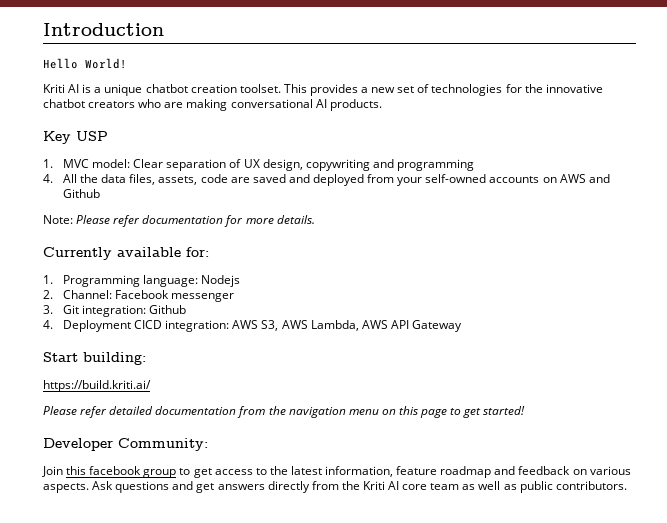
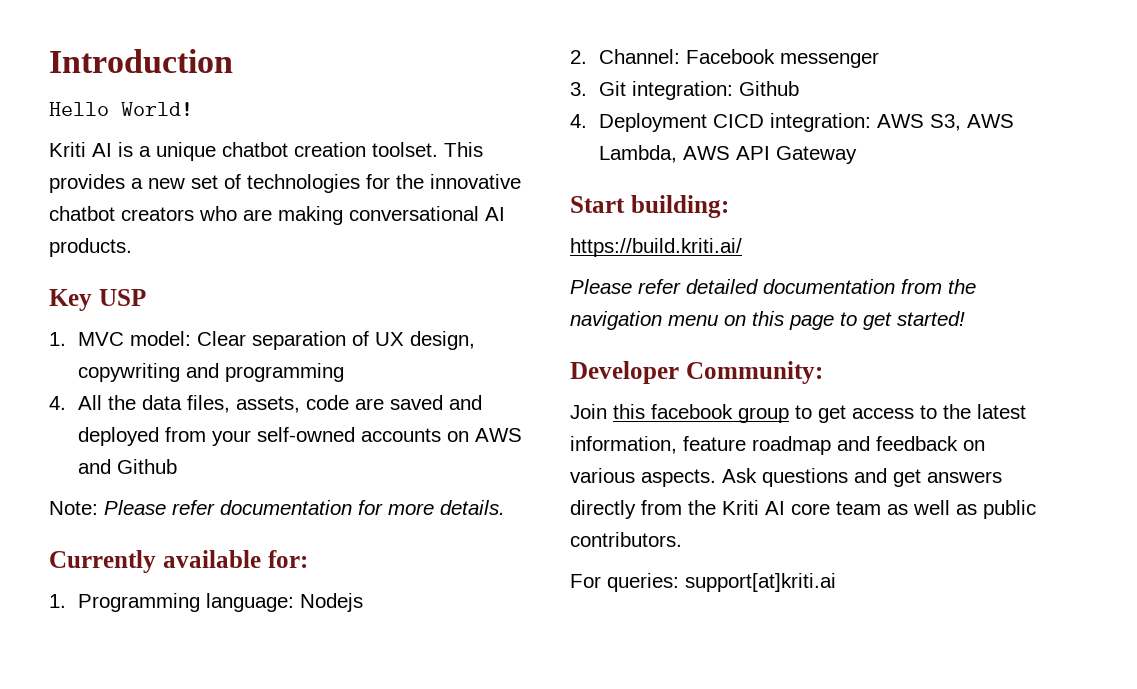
+ For queries: support[at]kriti.ai

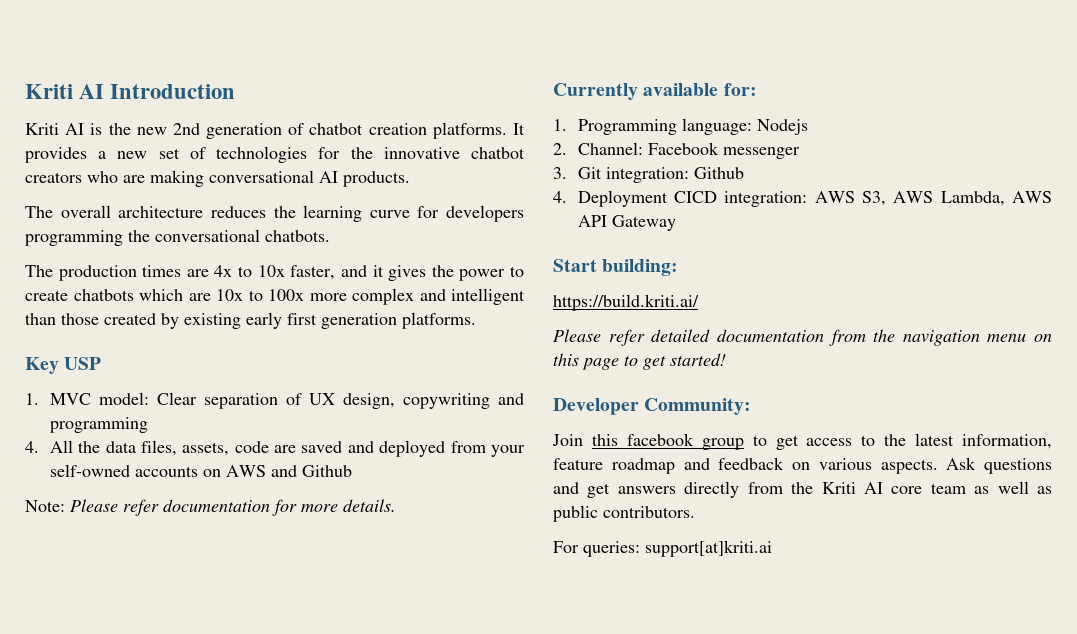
- Introduction
+ Kriti AI Introduction
- Hello World!
- Kriti AI is a unique chatbot creation toolset. This provides a new set of technologies for the innovative chatbot creators who are making conversational AI products.
+ Kriti AI is the new 2nd generation of chatbot creation platforms. It provides a new set of technologies for the innovative chatbot creators who are making conversational AI products.
+ The overall architecture reduces the learning curve for developers programming the conversational chatbots.
+ The production times are 4x to 10x faster, and it gives the power to create chatbots which are 10x to 100x more complex and intelligent than those created by existing early first generation platforms.

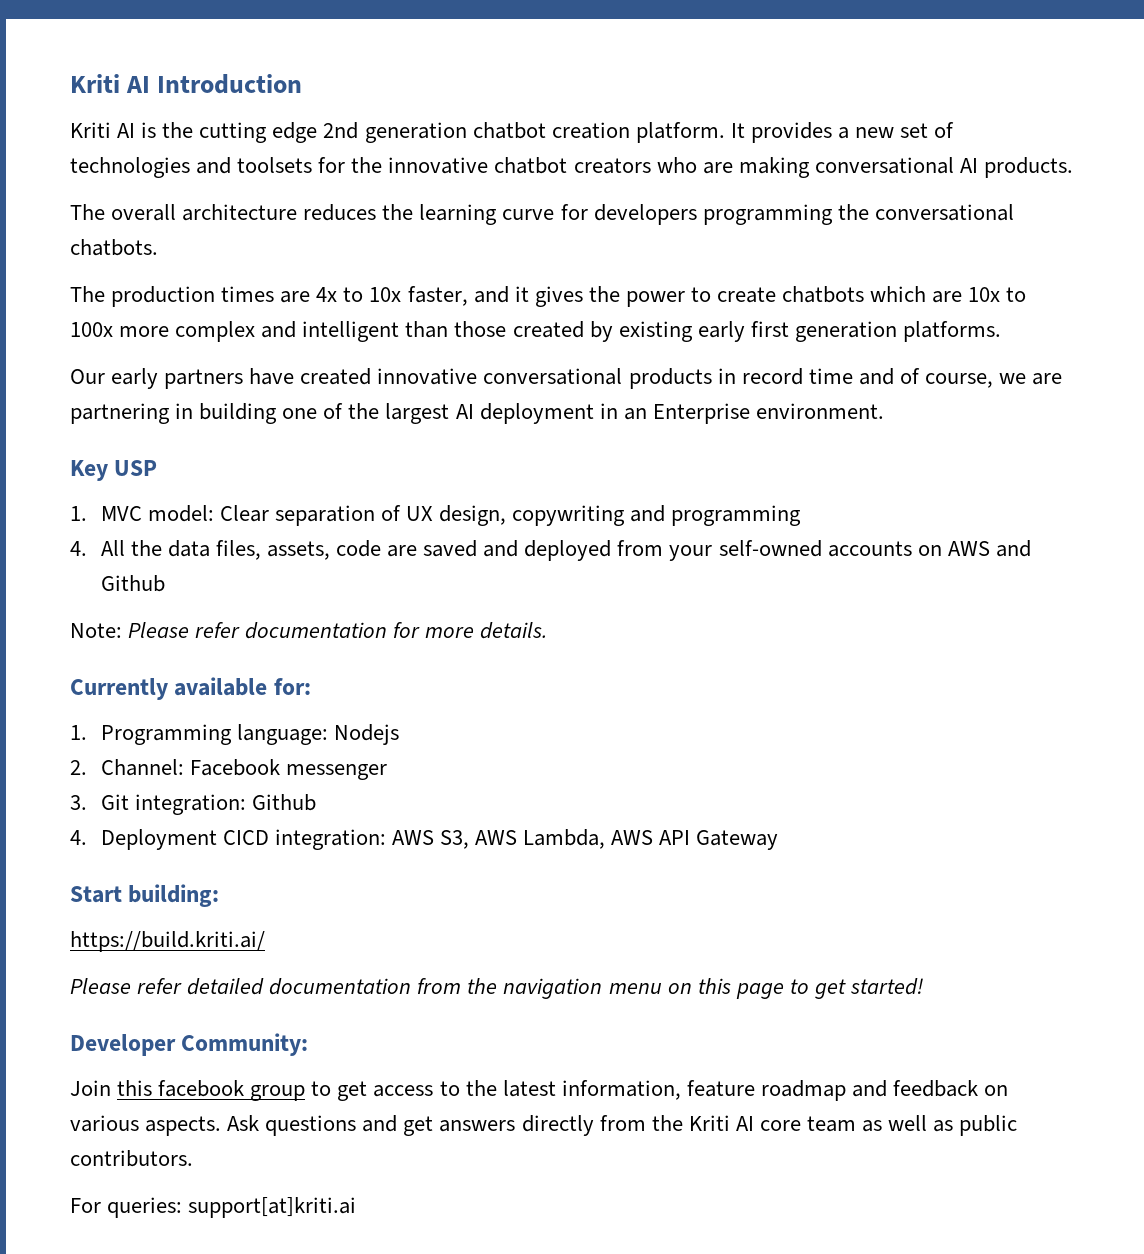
- Kriti AI is the new 2nd generation of chatbot creation platforms.
+ Kriti AI is the cutting edge 2nd generation chatbot creation platform.
- It provides a new set of technologies for the innovative chatbot creators who are making conversational AI products.
+ It provides a new set of technologies and toolsets for the innovative chatbot creators who are making conversational AI products.
+ Our early partners have created innovative conversational products in record time and of course, we are partnering in building one of the largest AI deployment in an Enterprise environment.

